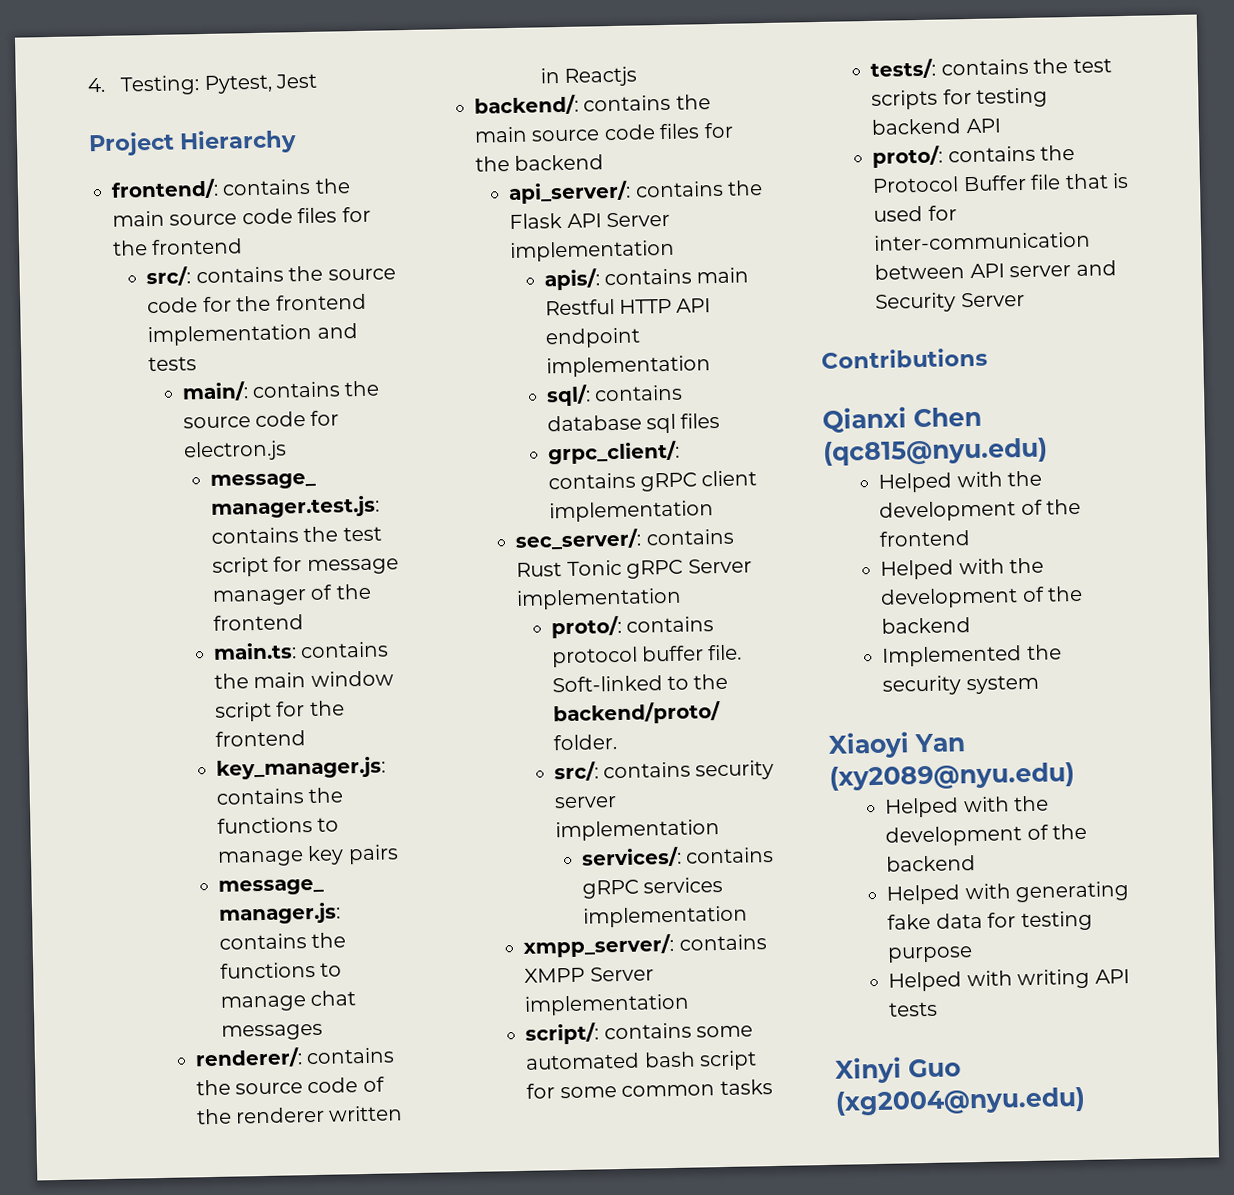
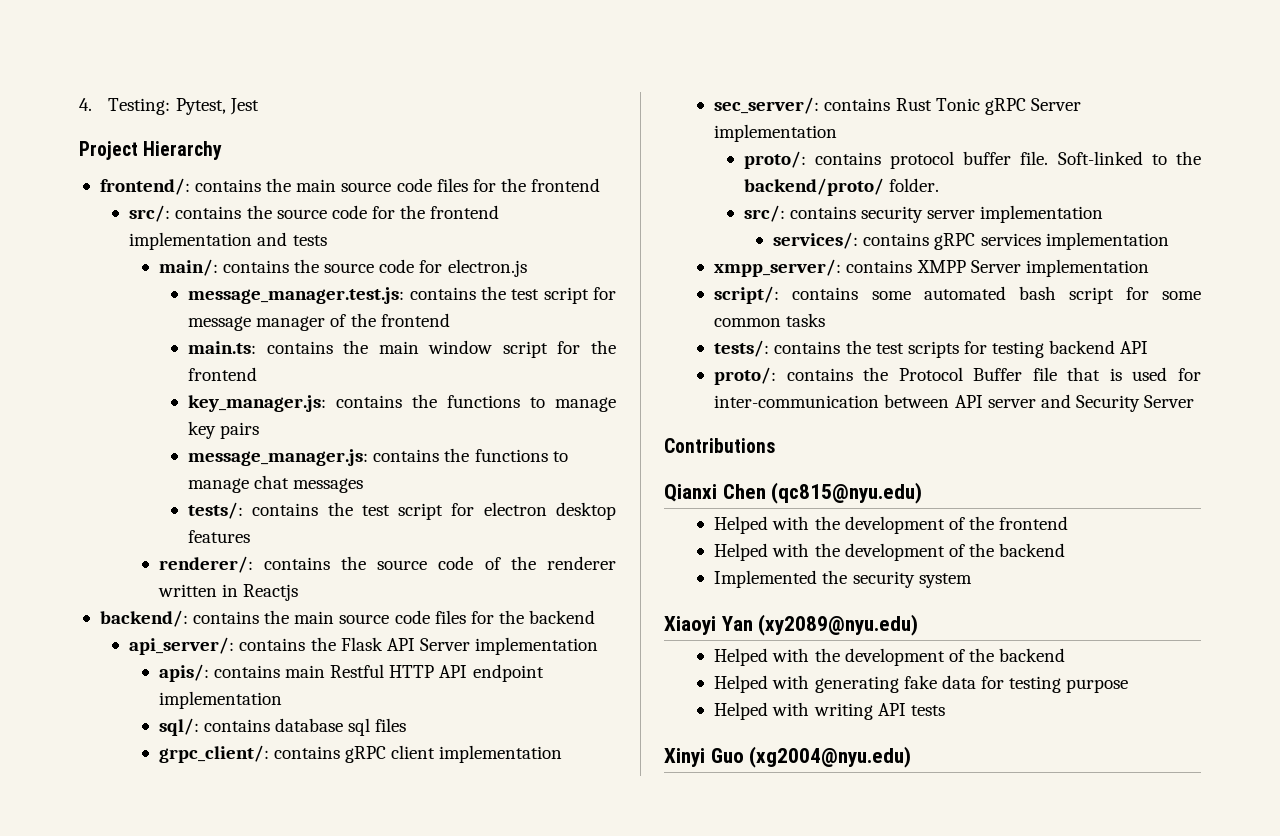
+ tests/: contains the test script for electron desktop features

